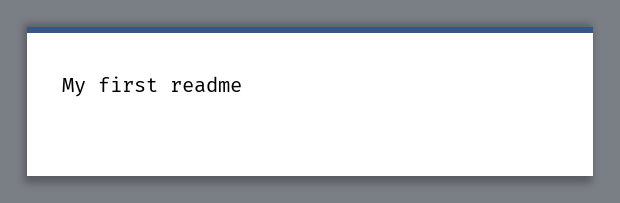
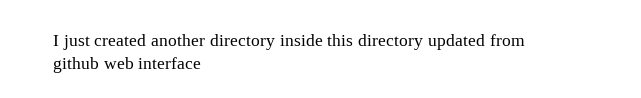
- My first readme
+ I just created another directory inside this directory updated from github web interface

